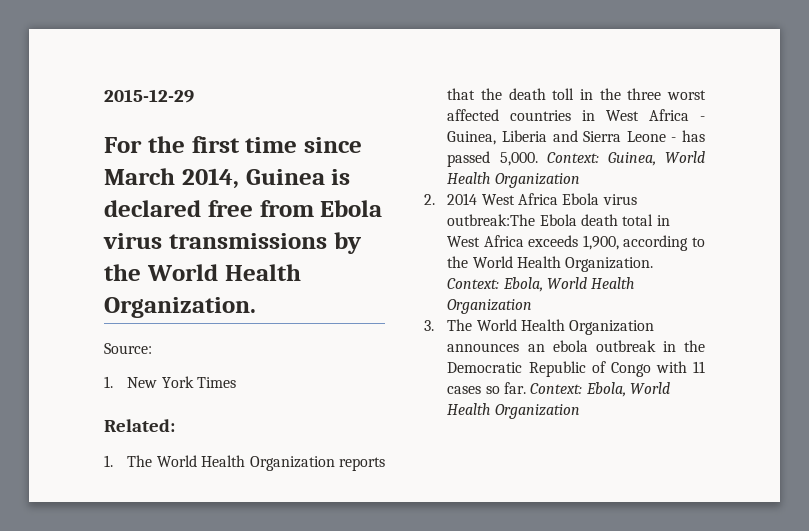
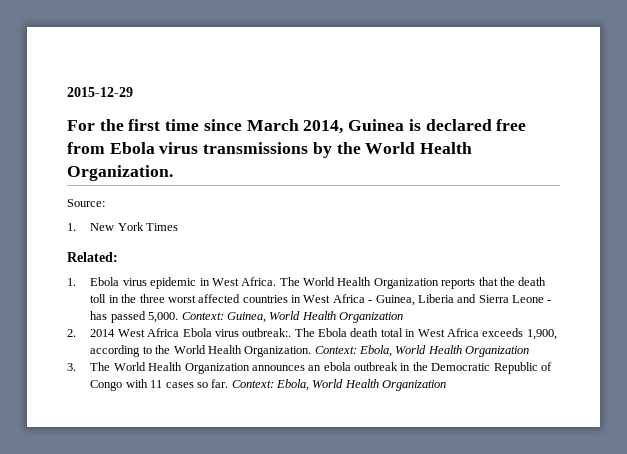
- 1. The World Health Organization reports that the death toll in the three worst affected countries in West Africa - Guinea, Liberia and Sierra Leone - has passed 5,000.
+ 1. Ebola virus epidemic in West Africa. The World Health Organization reports that the death toll in the three worst affected countries in West Africa - Guinea, Liberia and Sierra Leone - has passed 5,000.
- 2. 2014 West Africa Ebola virus outbreak:The Ebola death total in West Africa exceeds 1,900, according to the World Health Organization.
+ 2. 2014 West Africa Ebola virus outbreak:. The Ebola death total in West Africa exceeds 1,900, according to the World Health Organization.

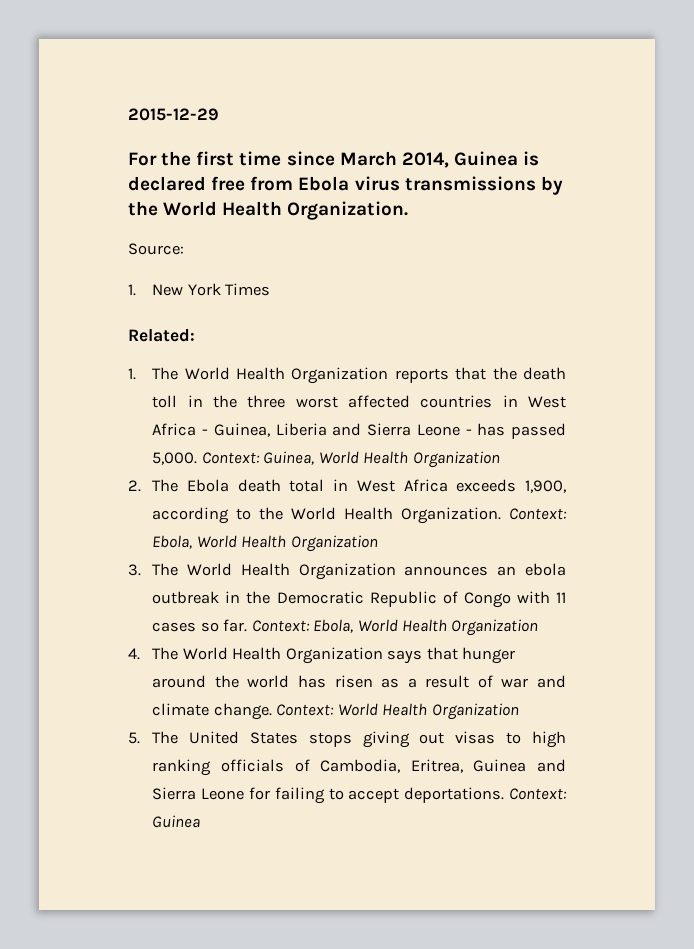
- 1. Ebola virus epidemic in West Africa. The World Health Organization reports that the death toll in the three worst affected countries in West Africa - Guinea, Liberia and Sierra Leone - has passed 5,000.
+ 1. The World Health Organization reports that the death toll in the three worst affected countries in West Africa - Guinea, Liberia and Sierra Leone - has passed 5,000.
- 2. 2014 West Africa Ebola virus outbreak:. The Ebola death total in West Africa exceeds 1,900, according to the World Health Organization.
+ 2. The Ebola death total in West Africa exceeds 1,900, according to the World Health Organization.
+ 4. The World Health Organization says that hunger around the world has risen as a result of war and climate change. Context: World Health Organization
+ 5. The United States stops giving out visas to high ranking officials of Cambodia, Eritrea, Guinea and Sierra Leone for failing to accept deportations. Context: Guinea

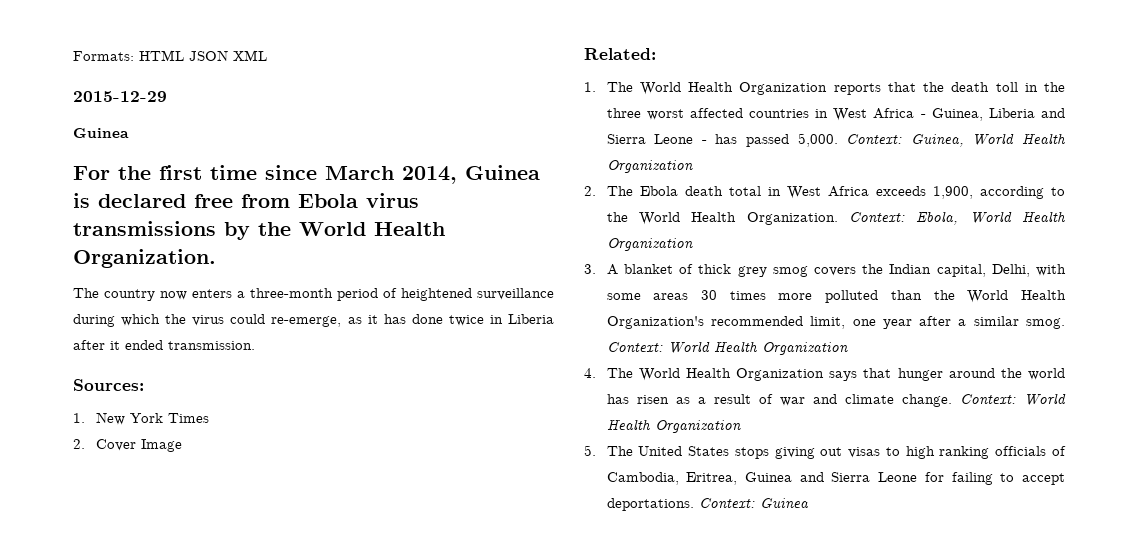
+ Formats: HTML JSON XML
  2015-12-29
+ Guinea
- Source:
+ The country now enters a three-month period of heightened surveillance during which the virus could re-emerge, as it has done twice in Liberia after it ended transmission.
+ Sources:
+ 2. Cover Image
- 3. The World Health Organization announces an ebola outbreak in the Democratic Republic of Congo with 11 cases so far. Context: Ebola, World Health Organization
+ 3. A blanket of thick grey smog covers the Indian capital, Delhi, with some areas 30 times more polluted than the World Health Organization's recommended limit, one year after a similar smog. Context: World Health Organization

